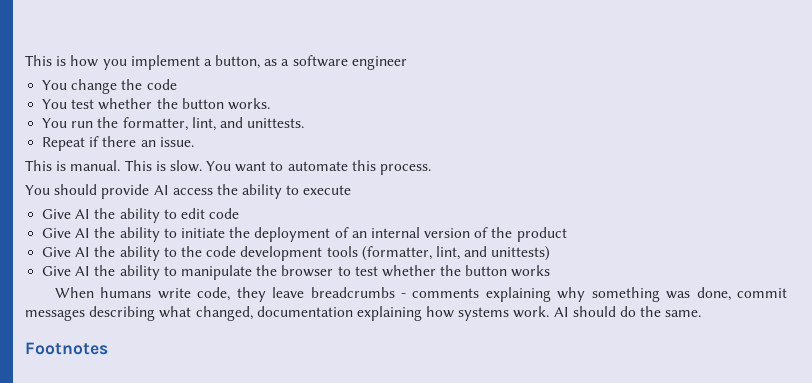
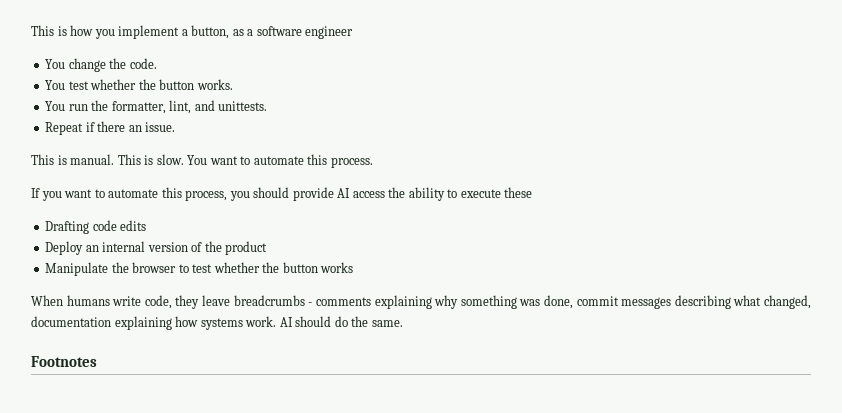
- You change the code
+ You change the code.
- You should provide AI access the ability to execute
- Give AI the ability to edit code
- Give AI the ability to initiate the deployment of an internal version of the product
+ If you want to automate this process, you should provide AI access the ability to execute these
+ Drafting code edits
+ Deploy an internal version of the product
- Give AI the ability to the code development tools (formatter, lint, and unittests)
- Give AI the ability to manipulate the browser to test whether the button works
+ Manipulate the browser to test whether the button works

